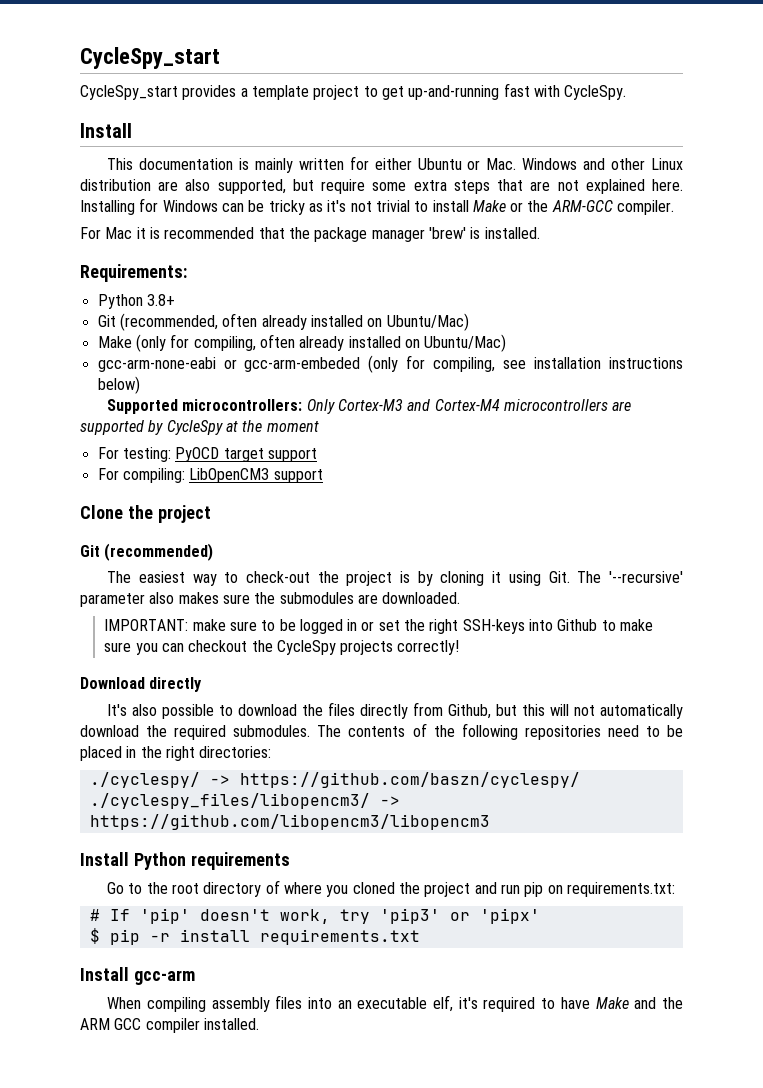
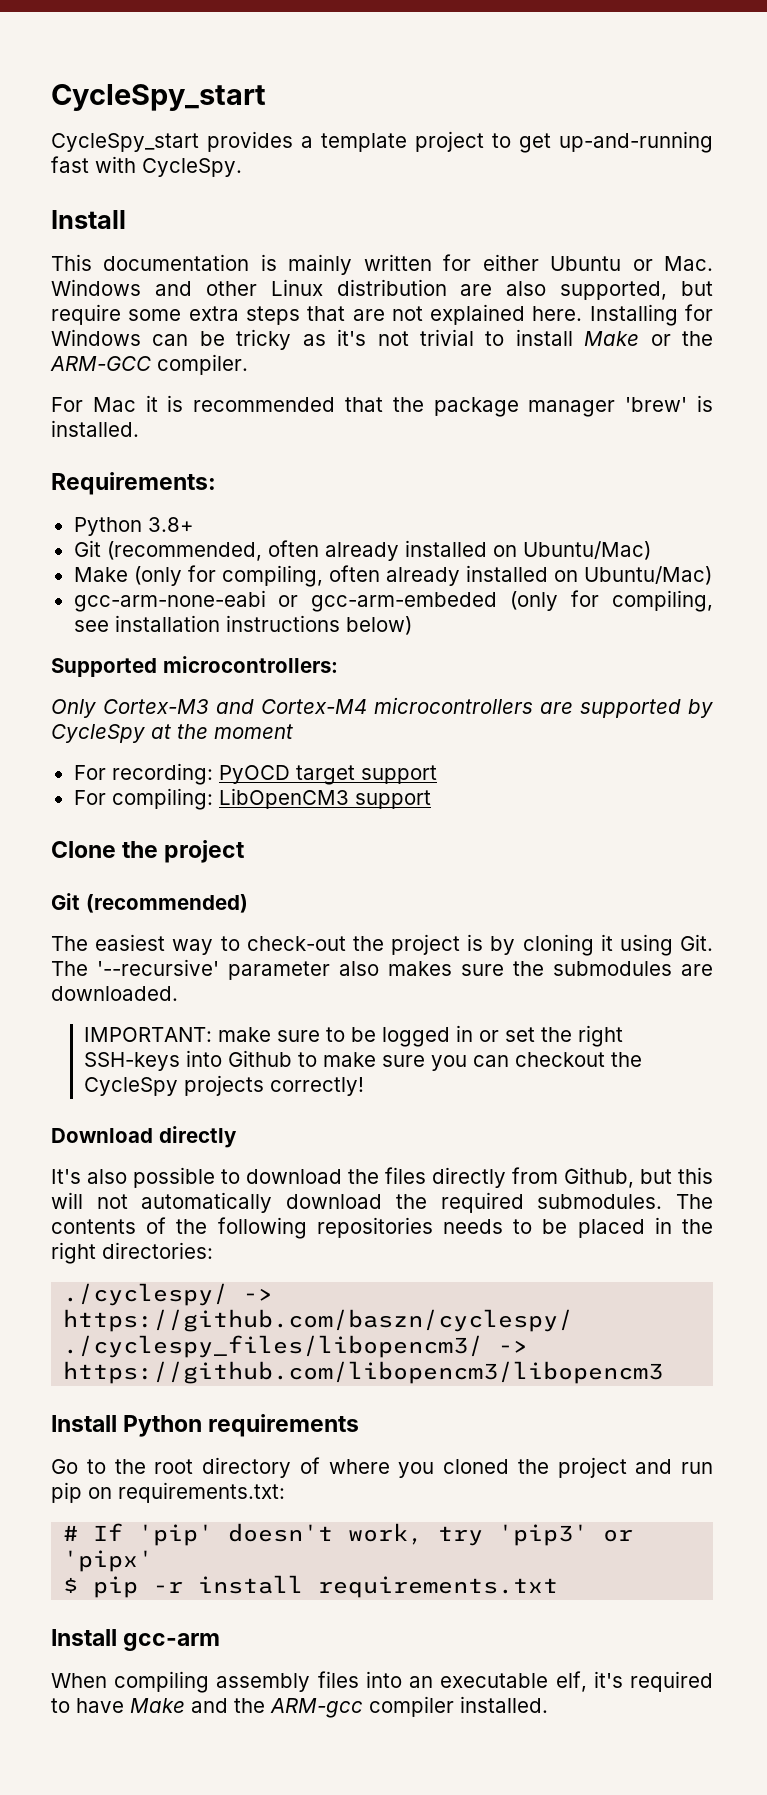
- Supported microcontrollers: Only Cortex-M3 and Cortex-M4 microcontrollers are supported by CycleSpy at the moment
+ Supported microcontrollers:
+ Only Cortex-M3 and Cortex-M4 microcontrollers are supported by CycleSpy at the moment
- For testing: PyOCD target support
+ For recording: PyOCD target support
- The contents of the following repositories need to be placed in the right directories:
+ The contents of the following repositories needs to be placed in the right directories:
- When compiling assembly files into an executable elf, it's required to have Make and the ARM GCC compiler installed.
+ When compiling assembly files into an executable elf, it's required to have Make and the ARM-gcc compiler installed.

